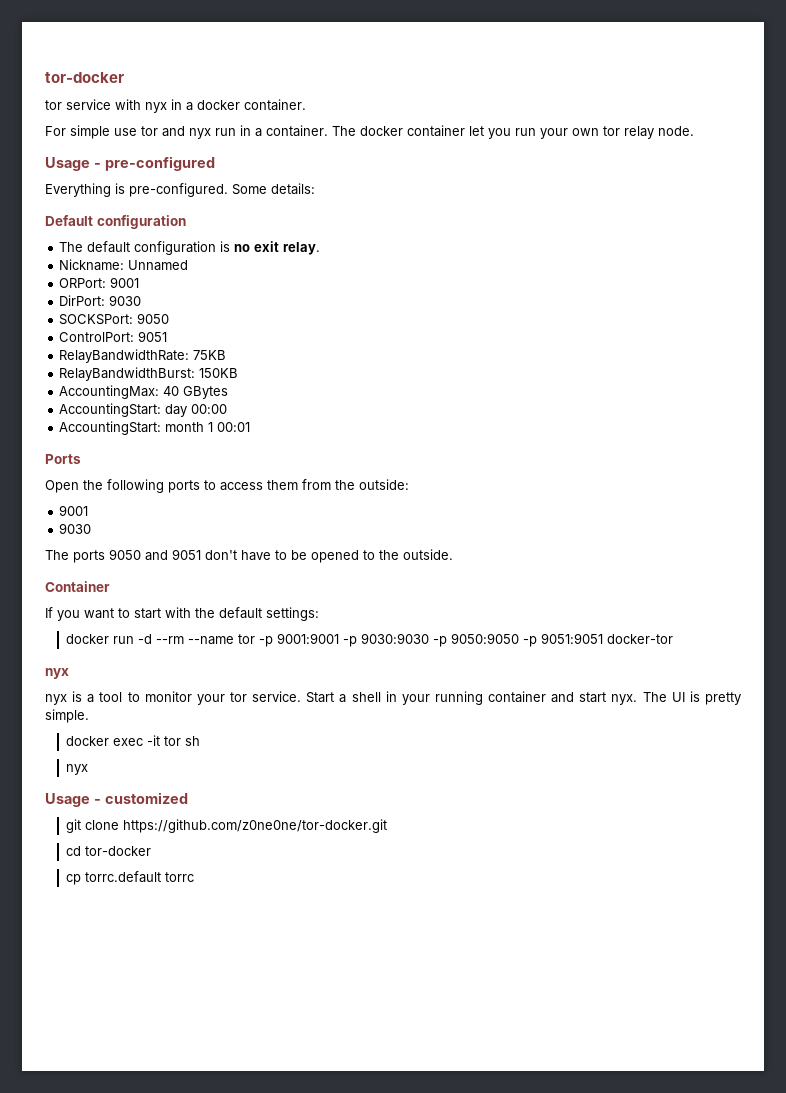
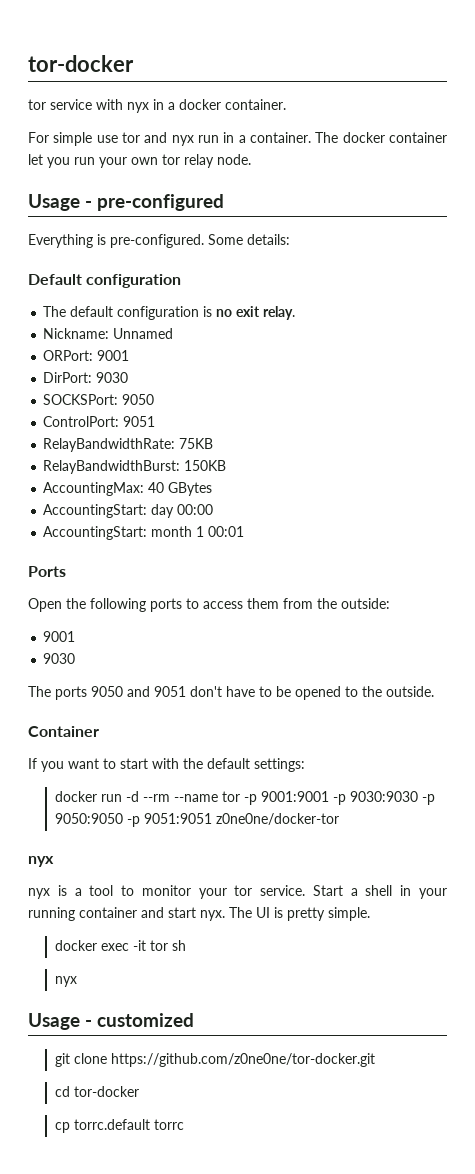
- docker run -d --rm --name tor -p 9001:9001 -p 9030:9030 -p 9050:9050 -p 9051:9051 docker-tor
+ docker run -d --rm --name tor -p 9001:9001 -p 9030:9030 -p 9050:9050 -p 9051:9051 z0ne0ne/docker-tor

